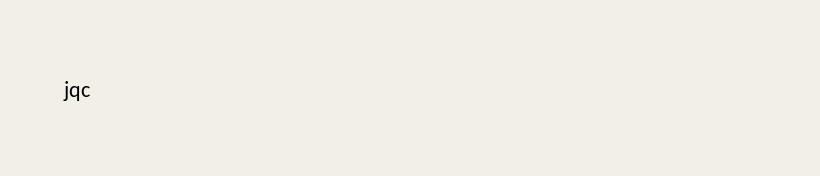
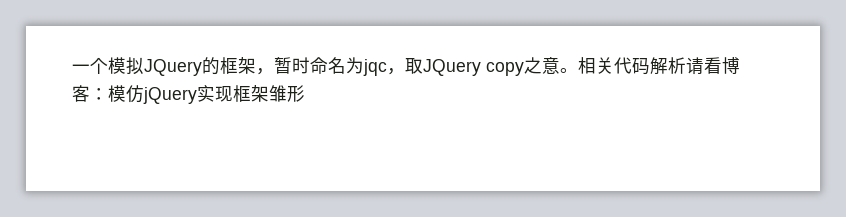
- jqc
+ 一个模拟JQuery的框架，暂时命名为jqc，取JQuery copy之意。相关代码解析请看博客：模仿jQuery实现框架雏形

